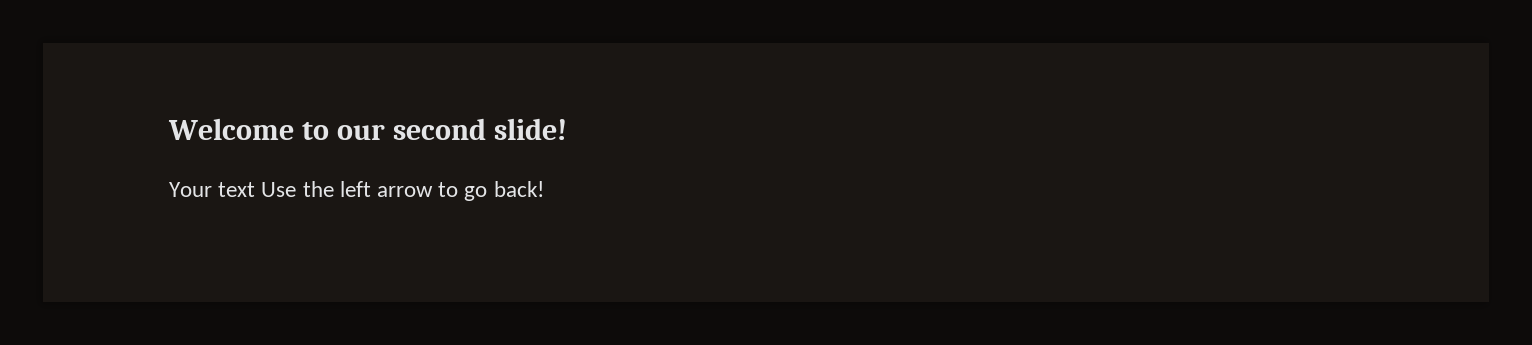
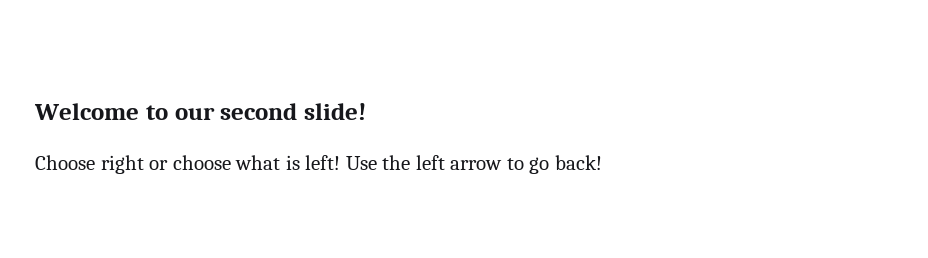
- Your text Use the left arrow to go back!
+ Choose right or choose what is left! Use the left arrow to go back!

